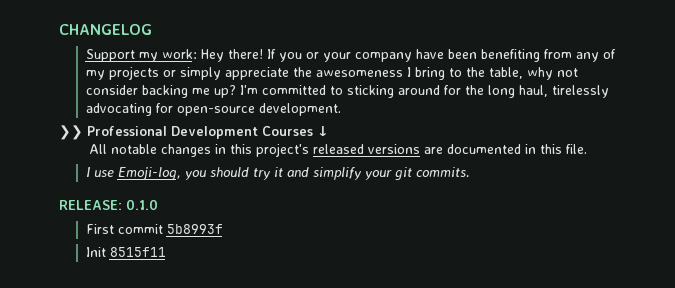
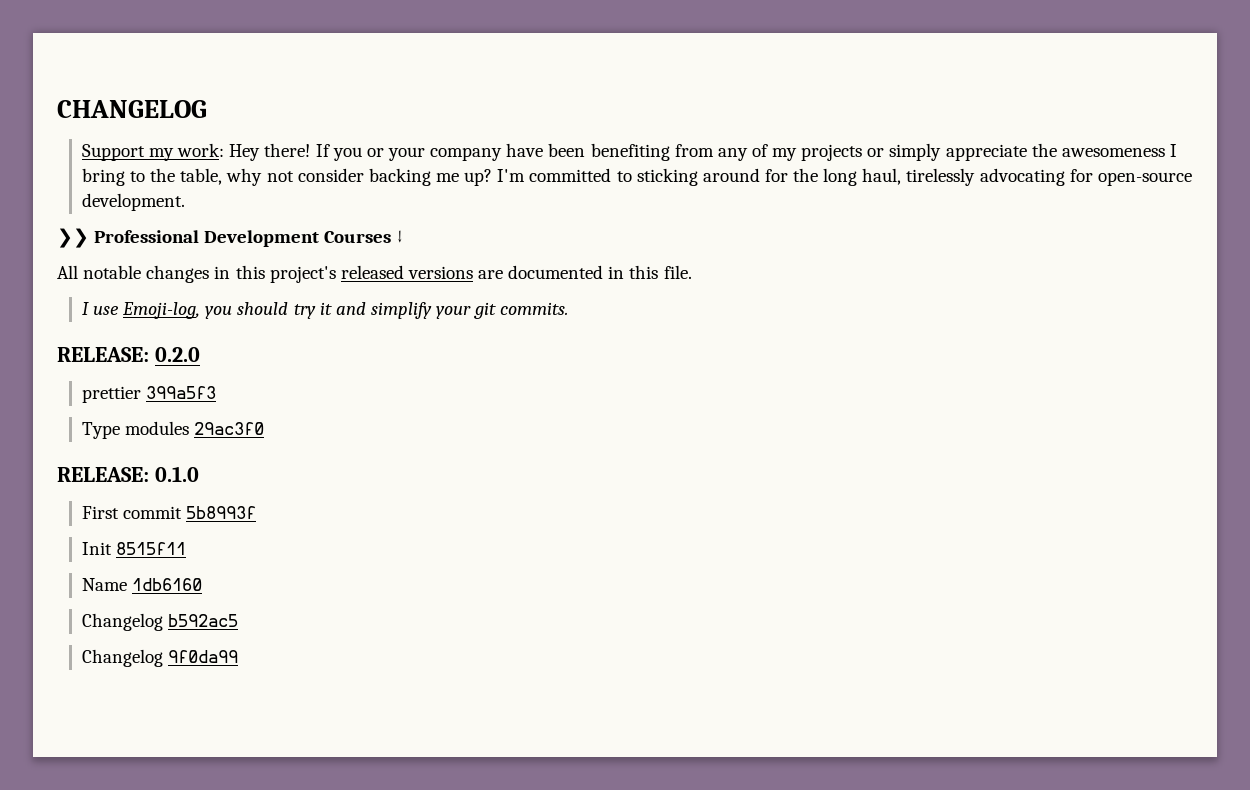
+ RELEASE: 0.2.0
+ prettier 399a5f3
+ Type modules 29ac3f0
+ Name 1db6160
+ Changelog b592ac5
+ Changelog 9f0da99

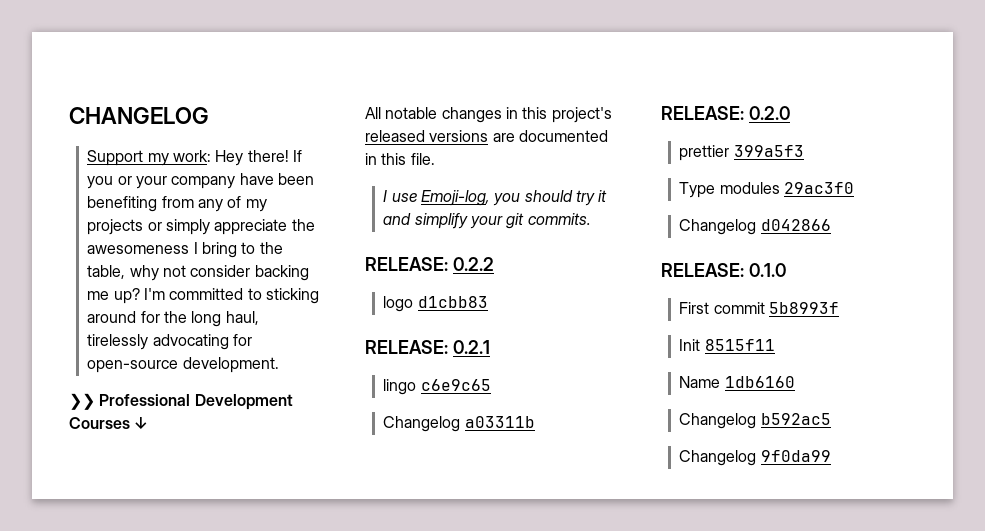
+ RELEASE: 0.2.2
+ logo d1cbb83
+ RELEASE: 0.2.1
+ lingo c6e9c65
+ Changelog a03311b
+ Changelog d042866

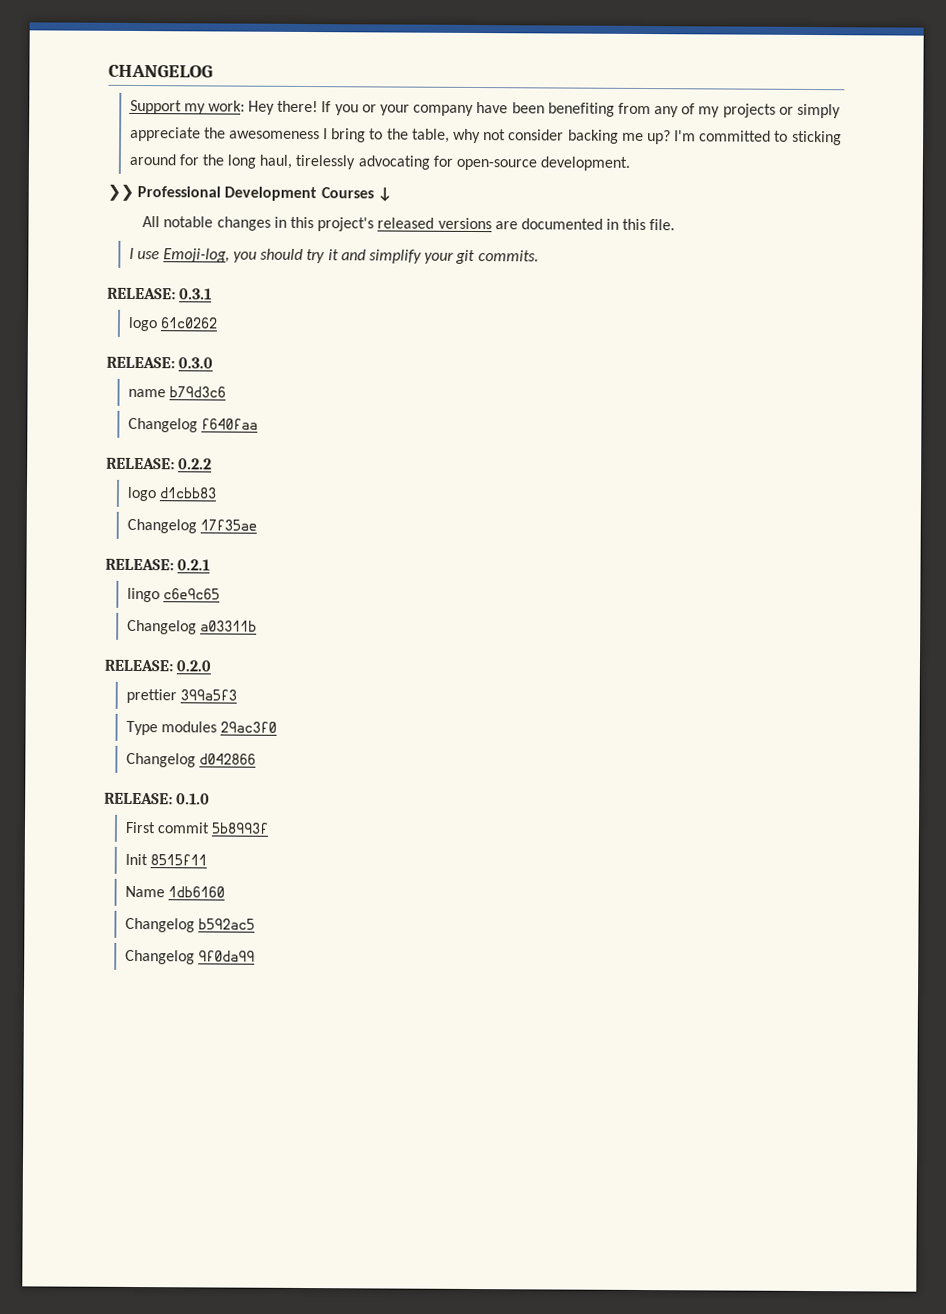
+ RELEASE: 0.3.1
+ logo 61c0262
+ RELEASE: 0.3.0
+ name b79d3c6
+ Changelog f640faa
+ Changelog 17f35ae

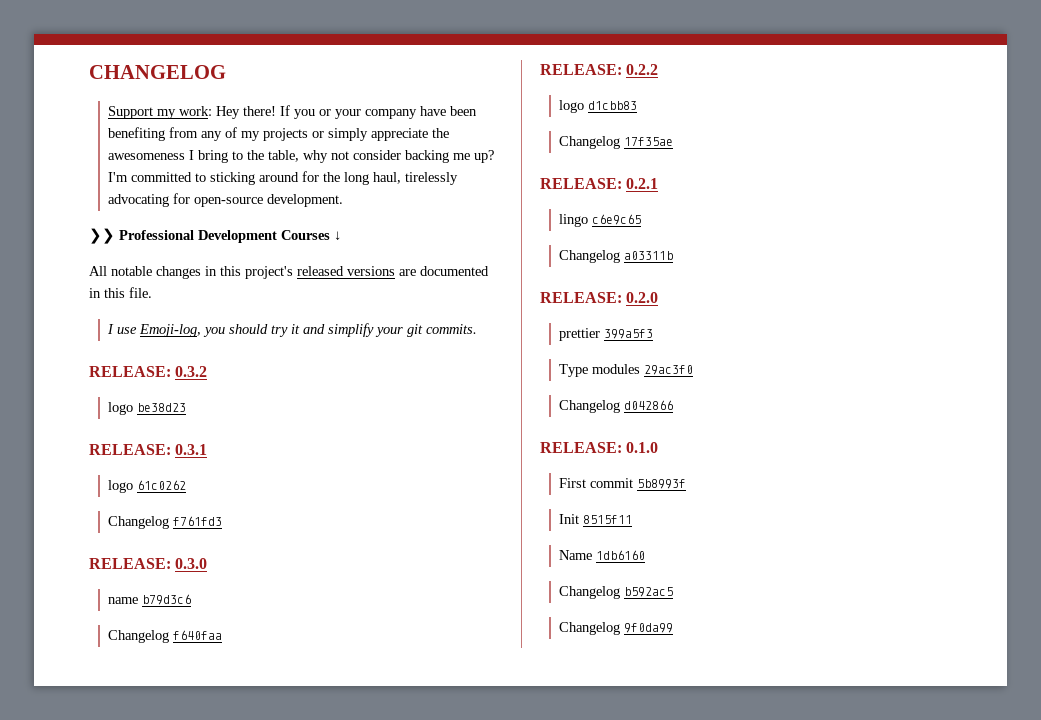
+ RELEASE: 0.3.2
+ logo be38d23
+ Changelog f761fd3

